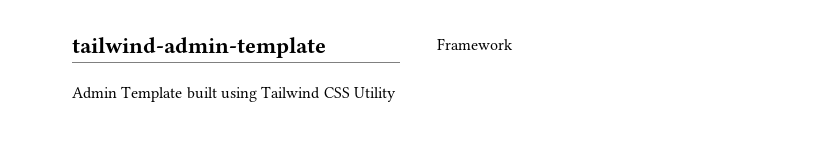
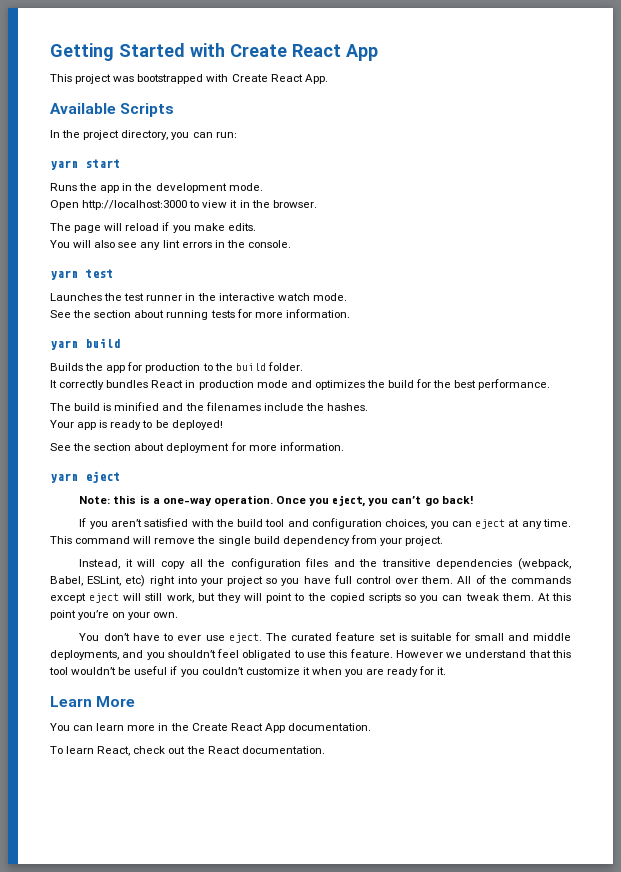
- tailwind-admin-template
- Admin Template built using Tailwind CSS Utility Framework
+ Getting Started with Create React App
+ This project was bootstrapped with Create React App.
+ Available Scripts
+ In the project directory, you can run:
+ yarn start
+ Runs the app in the development mode.
+ Open http://localhost:3000 to view it in the browser.
+ The page will reload if you make edits.
+ You will also see any lint errors in the console.
+ yarn test
+ Launches the test runner in the interactive watch mode.
+ See the section about running tests for more information.
+ yarn build
+ Builds the app for production to the build folder.
+ It correctly bundles React in production mode and optimizes the build for the best performance.
+ The build is minified and the filenames include the hashes.
+ Your app is ready to be deployed!
+ See the section about deployment for more information.
+ yarn eject
+ Note: this is a one-way operation. Once you eject, you can’t go back!
+ If you aren’t satisfied with the build tool and configuration choices, you can eject at any time. This command will remove the single build dependency from your project.
+ Instead, it will copy all the configuration files and the transitive dependencies (webpack, Babel, ESLint, etc) right into your project so you have full control over them. All of the commands except eject will still work, but they will point to the copied scripts so you can tweak them. At this point you’re on your own.
+ You don’t have to ever use eject. The curated feature set is suitable for small and middle deployments, and you shouldn’t feel obligated to use this feature. However we understand that this tool wouldn’t be useful if you couldn’t customize it when you are ready for it.
+ Learn More
+ You can learn more in the Create React App documentation.
+ To learn React, check out the React documentation.

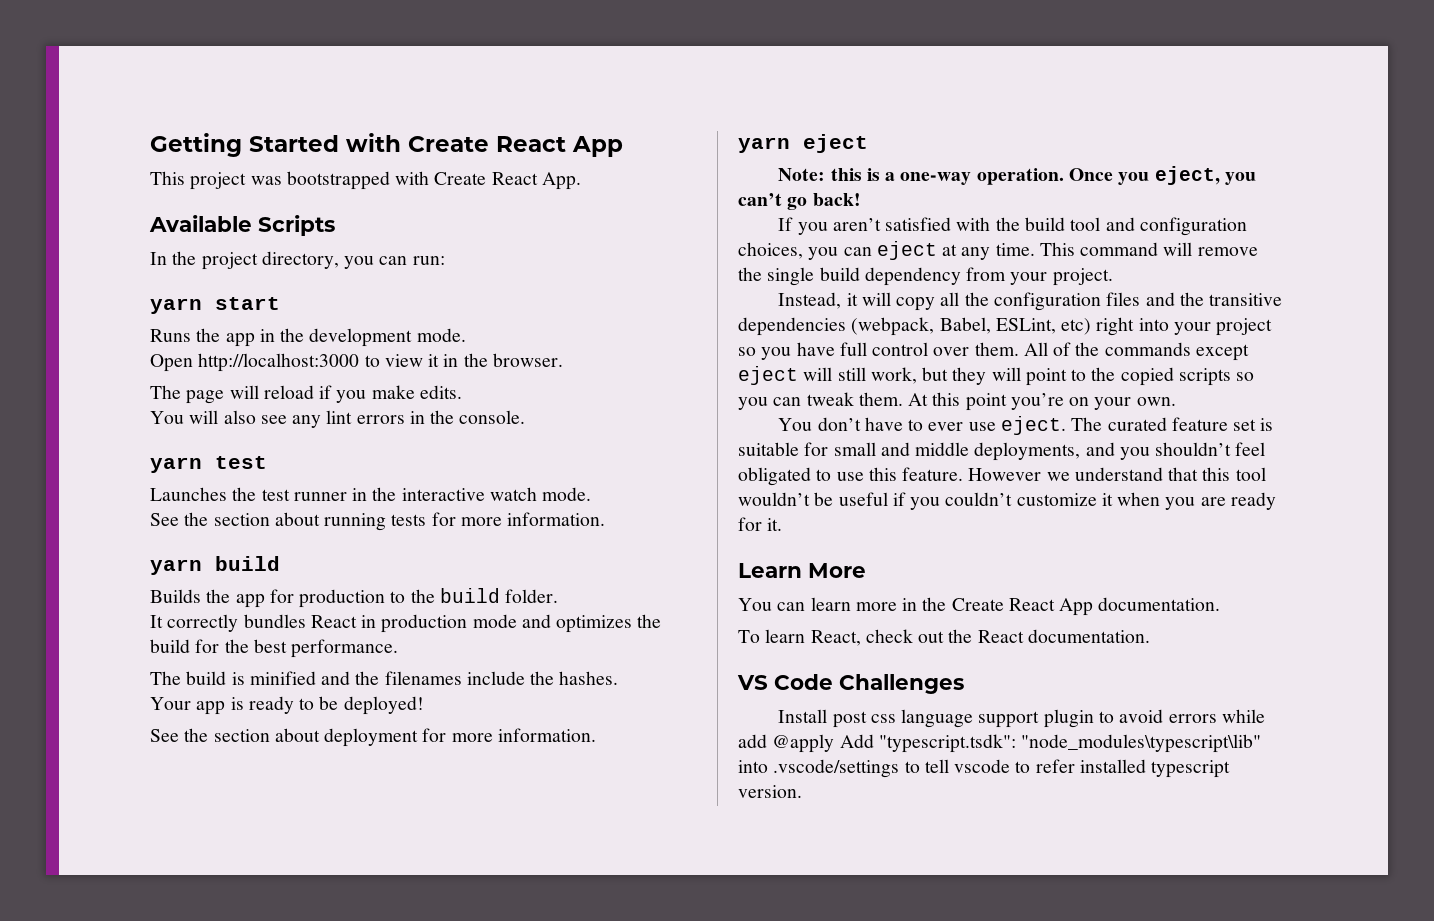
+ VS Code Challenges
+ Install post css language support plugin to avoid errors while add @apply Add "typescript.tsdk": "node_modules\typescript\lib" into .vscode/settings to tell vscode to refer installed typescript version.

